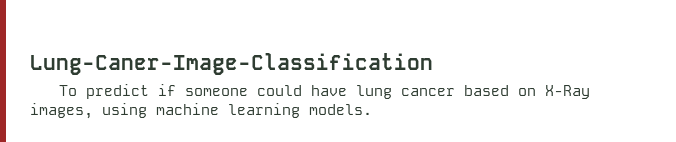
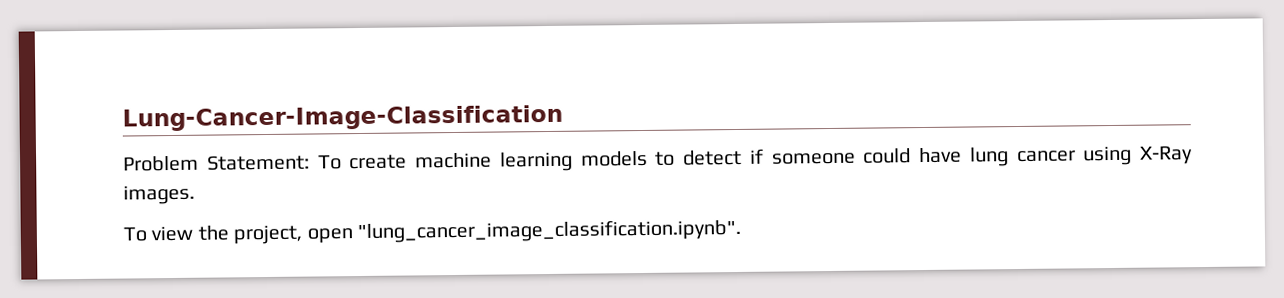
- Lung-Caner-Image-Classification
- To predict if someone could have lung cancer based on X-Ray images, using machine learning models.
+ Lung-Cancer-Image-Classification
+ Problem Statement: To create machine learning models to detect if someone could have lung cancer using X-Ray images.
+ To view the project, open "lung_cancer_image_classification.ipynb".

